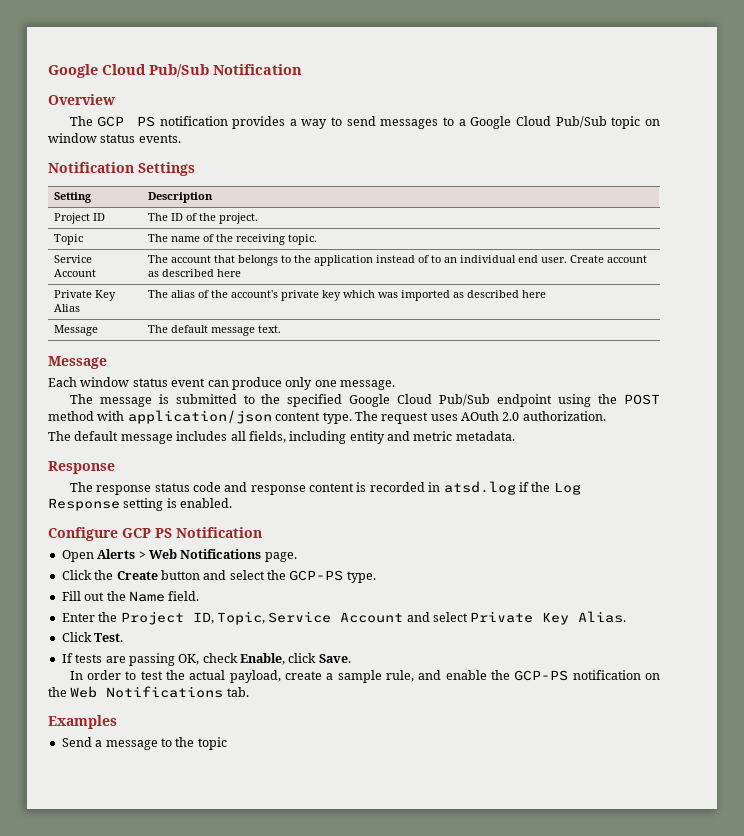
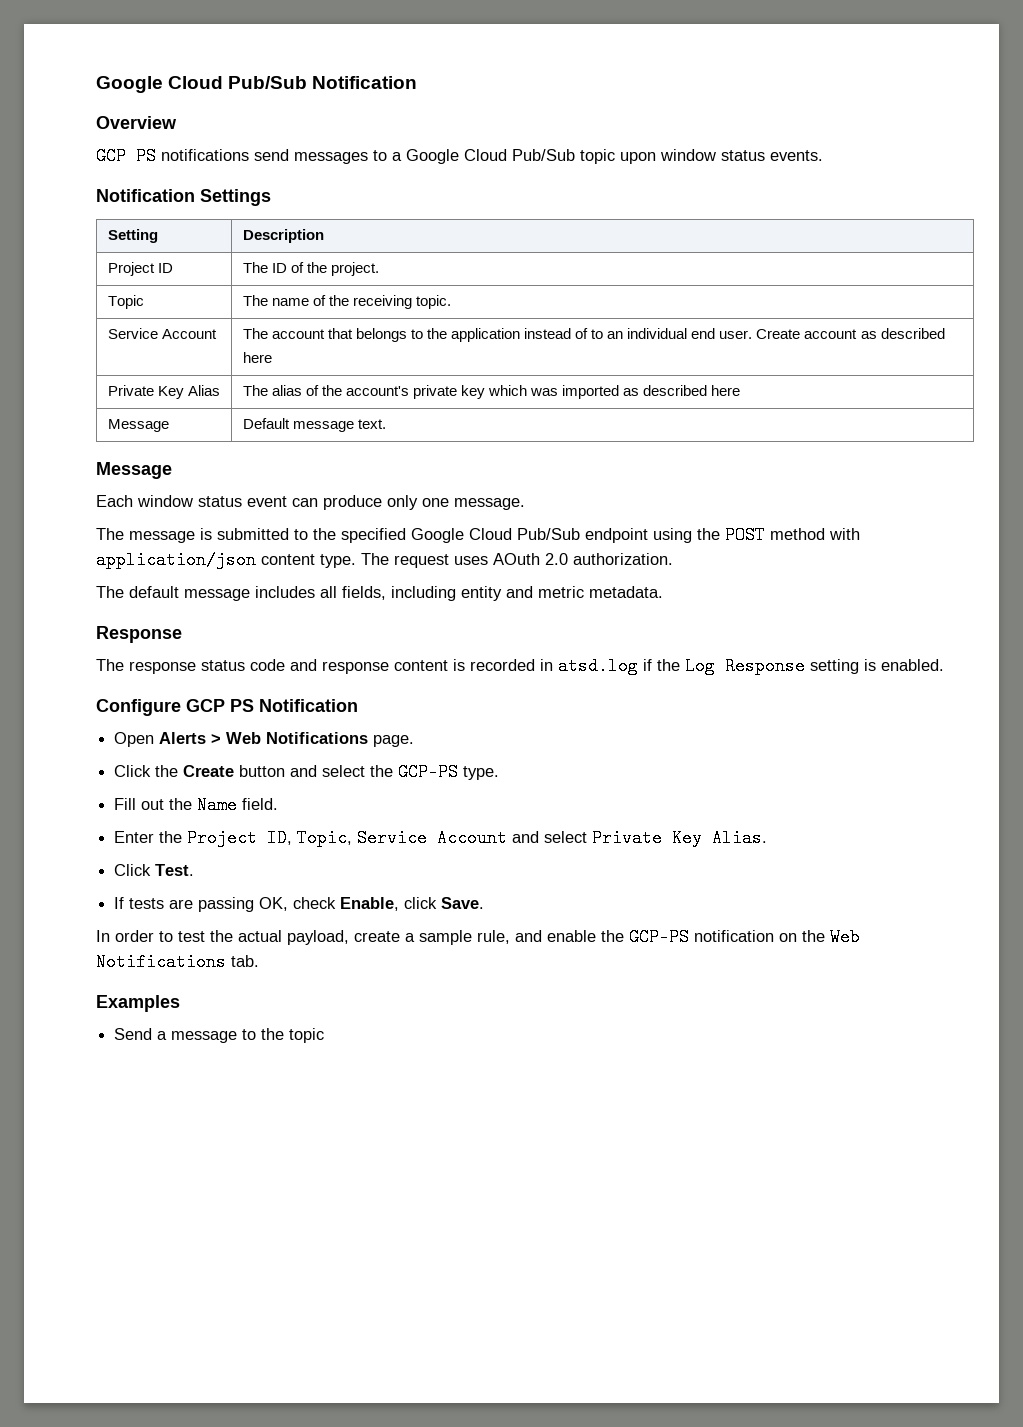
- The GCP PS notification provides a way to send messages to a Google Cloud Pub/Sub topic on window status events.
+ GCP PS notifications send messages to a Google Cloud Pub/Sub topic upon window status events.
- Message | The default message text.
+ Message | Default message text.

